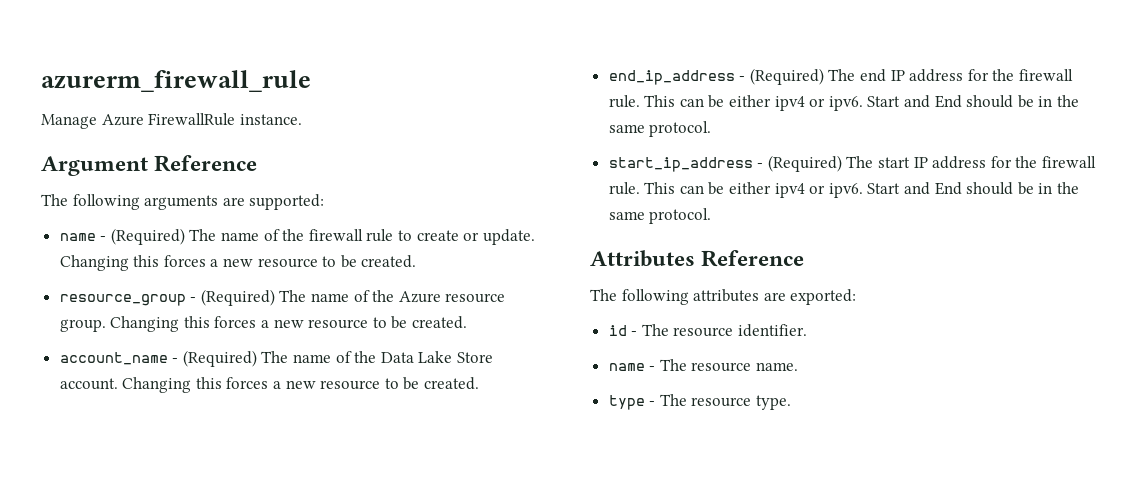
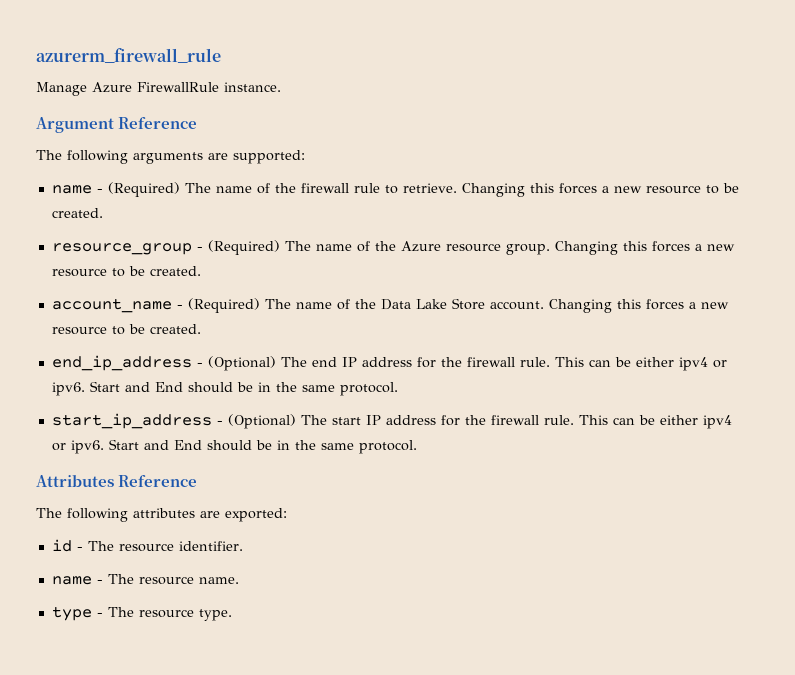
- name - (Required) The name of the firewall rule to create or update.
+ name - (Required) The name of the firewall rule to retrieve.
- end_ip_address - (Required) The end IP address for the firewall rule.
+ end_ip_address - (Optional) The end IP address for the firewall rule.
- start_ip_address - (Required) The start IP address for the firewall rule.
+ start_ip_address - (Optional) The start IP address for the firewall rule.

